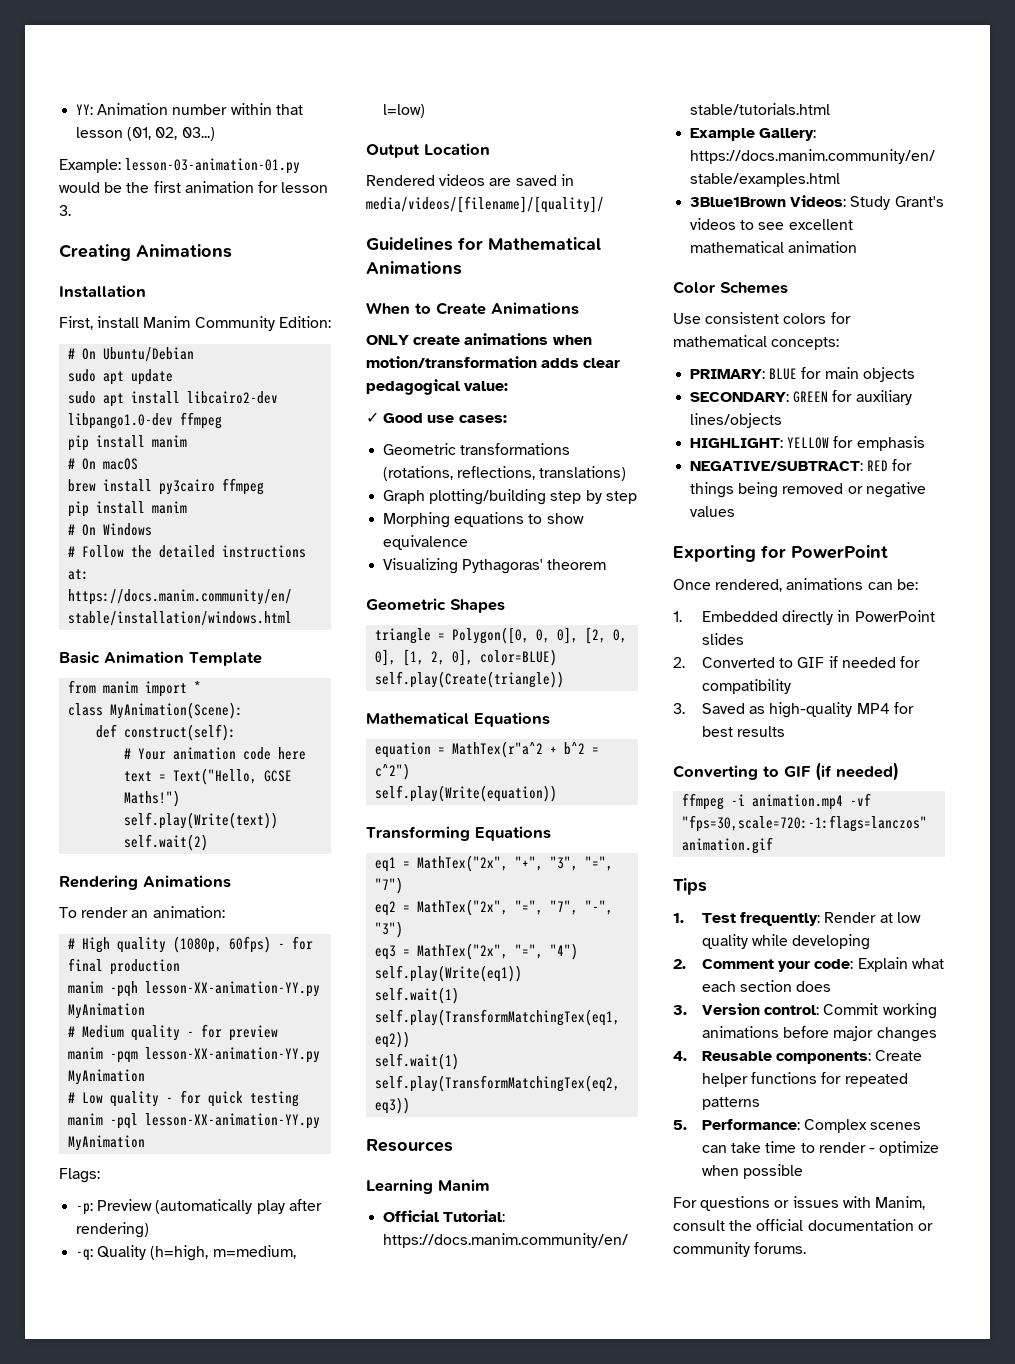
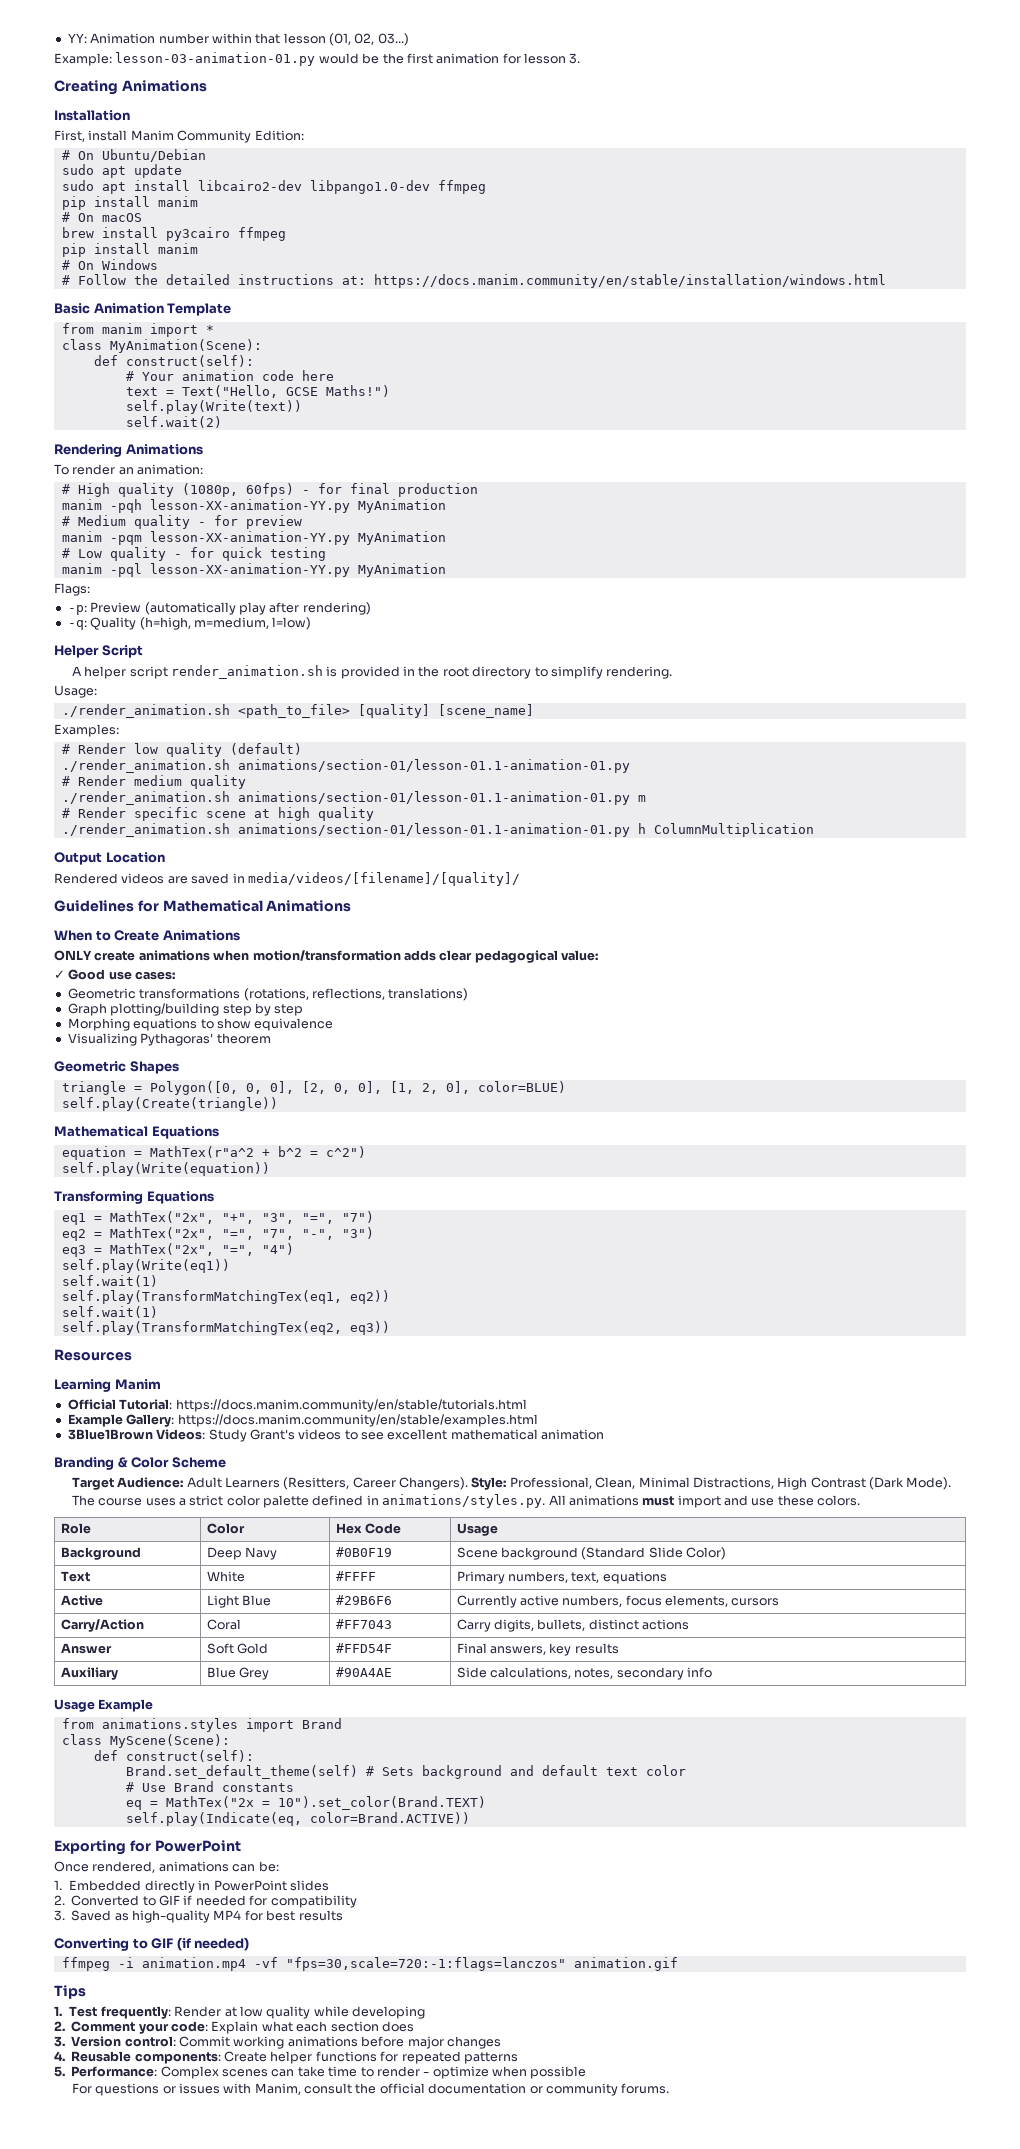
+ Helper Script
+ A helper script render_animation.sh is provided in the root directory to simplify rendering.
+ Usage:
+ ./render_animation.sh <path_to_file> [quality] [scene_name]
+ Examples:
+ # Render low quality (default)
+ ./render_animation.sh animations/section-01/lesson-01.1-animation-01.py
+ # Render medium quality
+ ./render_animation.sh animations/section-01/lesson-01.1-animation-01.py m
+ # Render specific scene at high quality
+ ./render_animation.sh animations/section-01/lesson-01.1-animation-01.py h ColumnMultiplication
- Color Schemes
- Use consistent colors for mathematical concepts:
- PRIMARY: BLUE for main objects
- SECONDARY: GREEN for auxiliary lines/objects
- HIGHLIGHT: YELLOW for emphasis
- NEGATIVE/SUBTRACT: RED for things being removed or negative values
+ Branding & Color Scheme
+ Target Audience: Adult Learners (Resitters, Career Changers). Style: Professional, Clean, Minimal Distractions, High Contrast (Dark Mode).
+ The course uses a strict color palette defined in animations/styles.py. All animations must import and use these colors.
+ Role | Color | Hex Code | Usage
+ Background | Deep Navy | #0B0F19 | Scene background (Standard Slide Color)
+ Text | White | #FFFF | Primary numbers, text, equations
+ Active | Light Blue | #29B6F6 | Currently active numbers, focus elements, cursors
+ Carry/Action | Coral | #FF7043 | Carry digits, bullets, distinct actions
+ Answer | Soft Gold | #FFD54F | Final answers, key results
+ Auxiliary | Blue Grey | #90A4AE | Side calculations, notes, secondary info
+ Usage Example
+ from animations.styles import Brand
+ class MyScene(Scene):
+ def construct(self):
+ Brand.set_default_theme(self) # Sets background and default text color
+ # Use Brand constants
+ eq = MathTex("2x = 10").set_color(Brand.TEXT)
+ self.play(Indicate(eq, color=Brand.ACTIVE))

